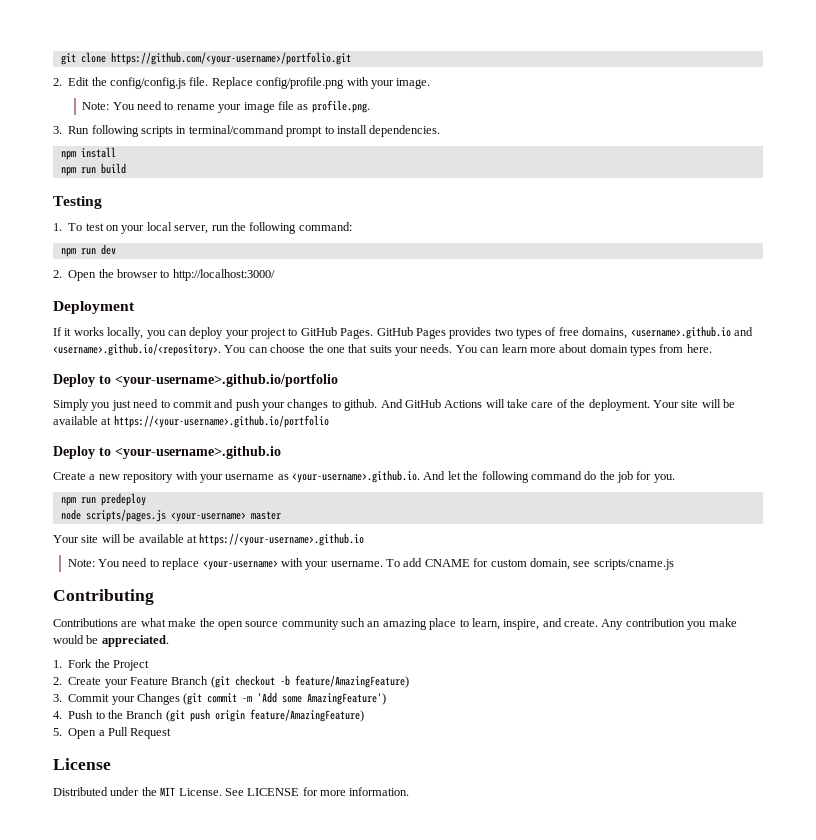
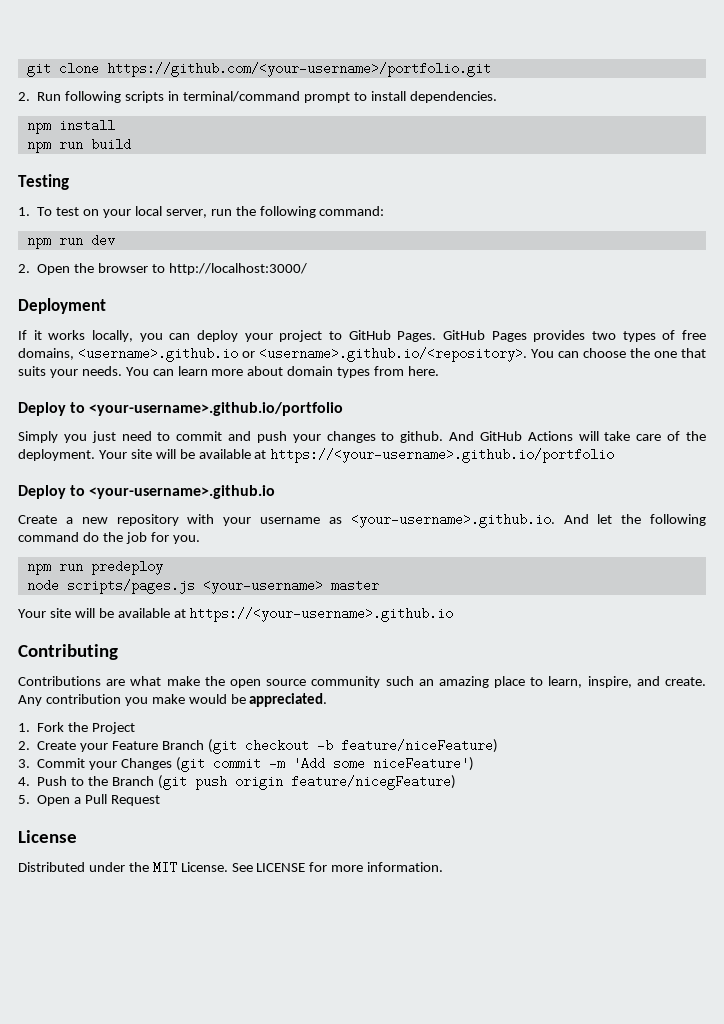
- 2. Edit the config/config.js file. Replace config/profile.png with your image.
- Note: You need to rename your image file as profile.png.
- 3. Run following scripts in terminal/command prompt to install dependencies.
+ 2. Run following scripts in terminal/command prompt to install dependencies.
- GitHub Pages provides two types of free domains, <username>.github.io and <username>.github.io/<repository>. You can choose the one that suits your needs.
+ GitHub Pages provides two types of free domains, <username>.github.io or <username>.github.io/<repository>. You can choose the one that suits your needs.
- Note: You need to replace <your-username> with your username. To add CNAME for custom domain, see scripts/cname.js
- 2. Create your Feature Branch (git checkout -b feature/AmazingFeature)
+ 2. Create your Feature Branch (git checkout -b feature/niceFeature)
- 3. Commit your Changes (git commit -m 'Add some AmazingFeature')
+ 3. Commit your Changes (git commit -m 'Add some niceFeature')
- 4. Push to the Branch (git push origin feature/AmazingFeature)
+ 4. Push to the Branch (git push origin feature/nicegFeature)

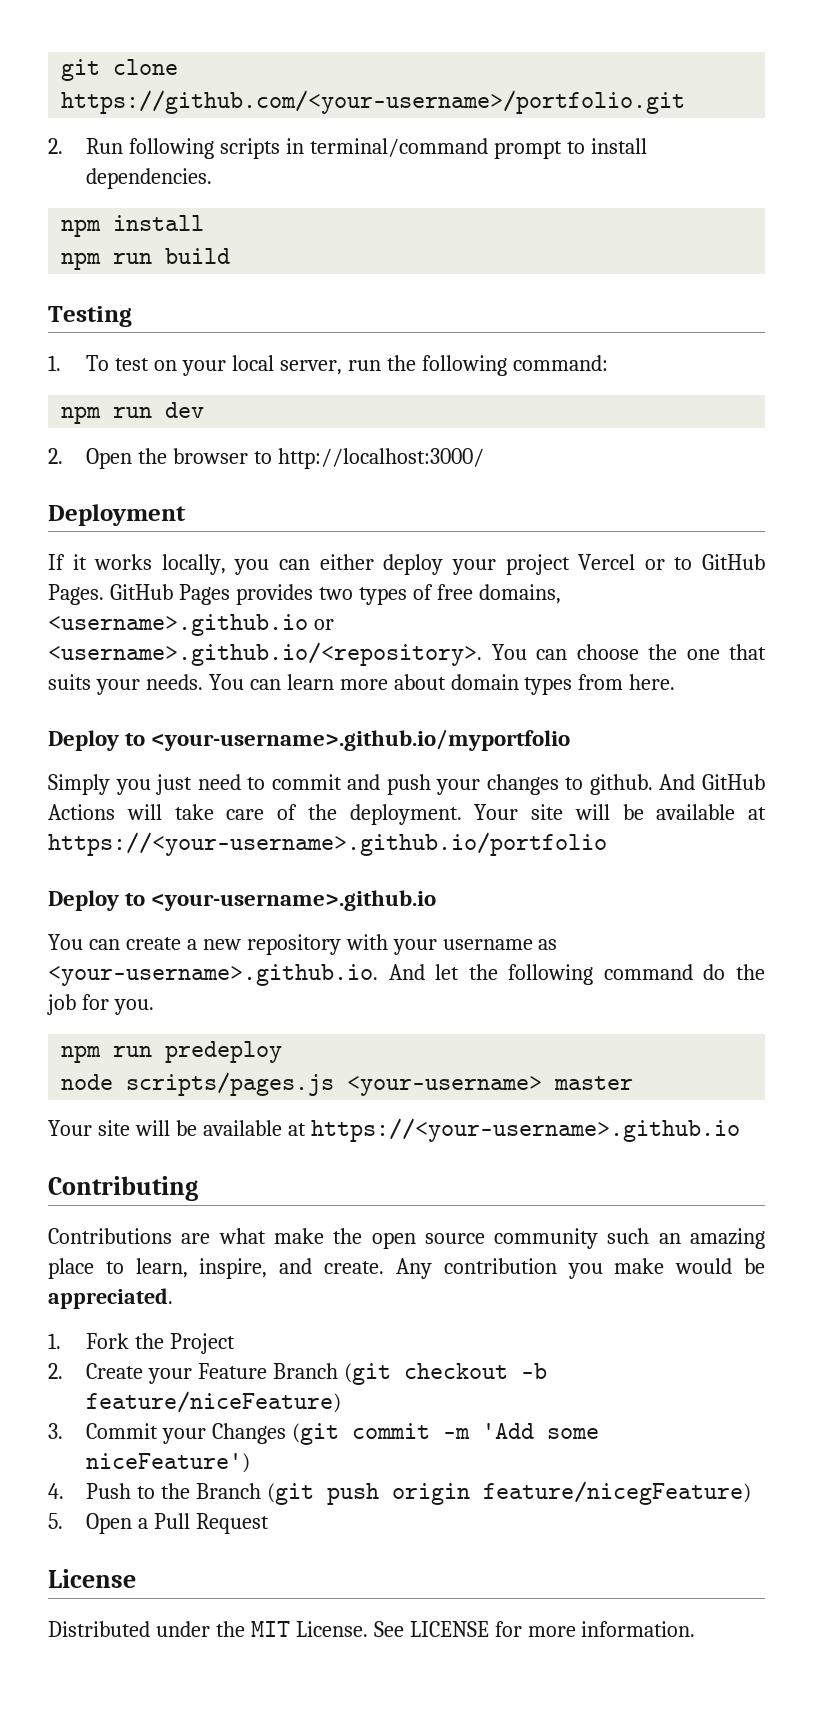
- If it works locally, you can deploy your project to GitHub Pages.
+ If it works locally, you can either deploy your project Vercel or to GitHub Pages.
- Deploy to <your-username>.github.io/portfolio
+ Deploy to <your-username>.github.io/myportfolio
- Create a new repository with your username as <your-username>.github.io. And let the following command do the job for you.
+ You can create a new repository with your username as <your-username>.github.io. And let the following command do the job for you.

